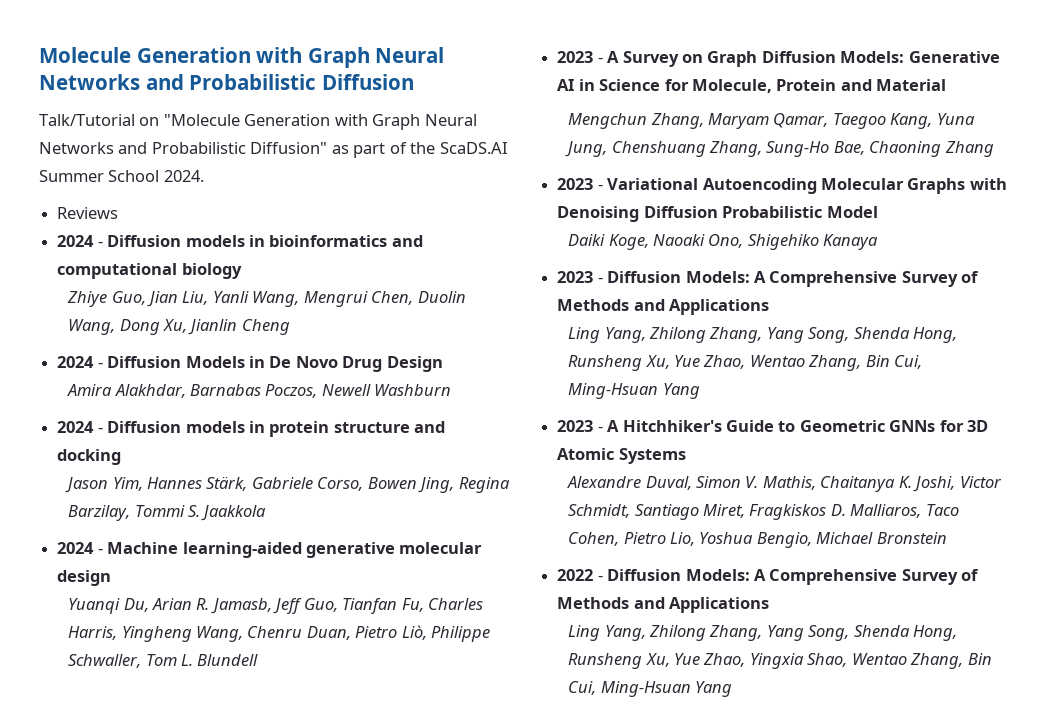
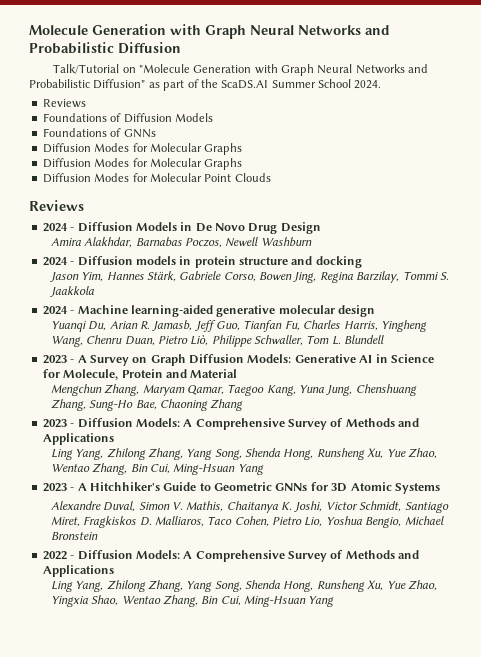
- 2024 - Diffusion models in bioinformatics and computational biology
- Zhiye Guo, Jian Liu, Yanli Wang, Mengrui Chen, Duolin Wang, Dong Xu, Jianlin Cheng
+ Foundations of Diffusion Models
+ Foundations of GNNs
+ Diffusion Modes for Molecular Graphs
+ Diffusion Modes for Molecular Graphs
+ Diffusion Modes for Molecular Point Clouds
+ Reviews
- 2023 - Variational Autoencoding Molecular Graphs with Denoising Diffusion Probabilistic Model
- Daiki Koge, Naoaki Ono, Shigehiko Kanaya

